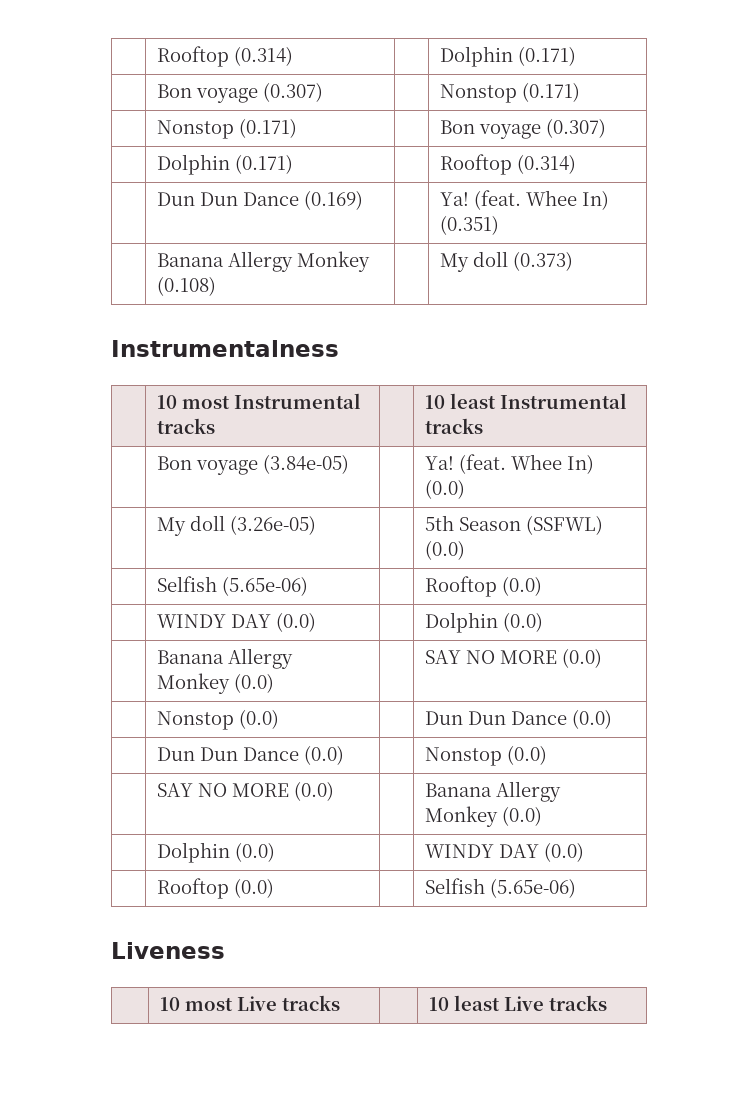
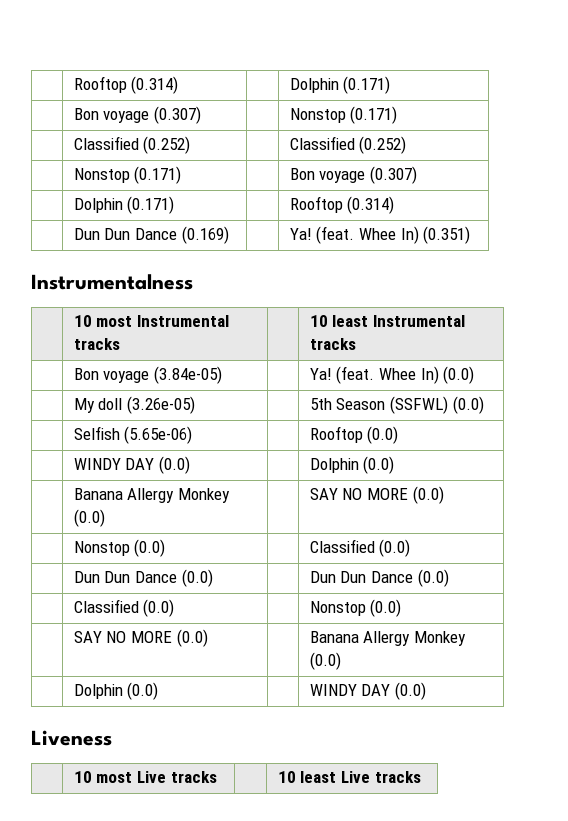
+ | Classified (0.252) | | Classified (0.252)
- | Banana Allergy Monkey (0.108) | | My doll (0.373)
- | Nonstop (0.0) | | Dun Dun Dance (0.0)
+ | Nonstop (0.0) | | Classified (0.0)
+ | Dun Dun Dance (0.0) | | Dun Dun Dance (0.0)
- | Dun Dun Dance (0.0) | | Nonstop (0.0)
+ | Classified (0.0) | | Nonstop (0.0)
- | Rooftop (0.0) | | Selfish (5.65e-06)

